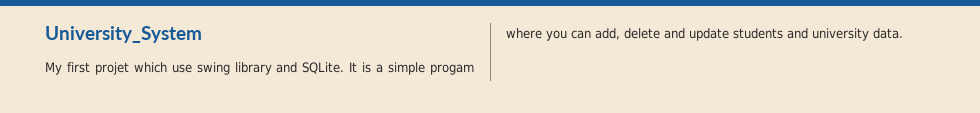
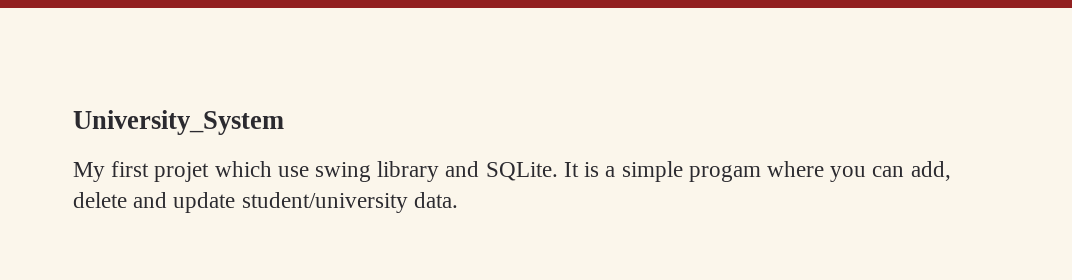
- It is a simple progam where you can add, delete and update students and university data.
+ It is a simple progam where you can add, delete and update student/university data.

